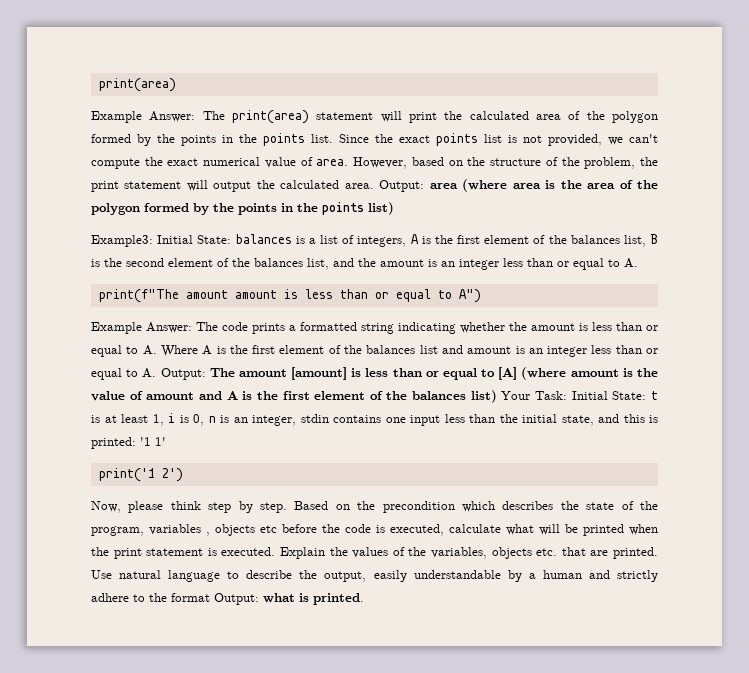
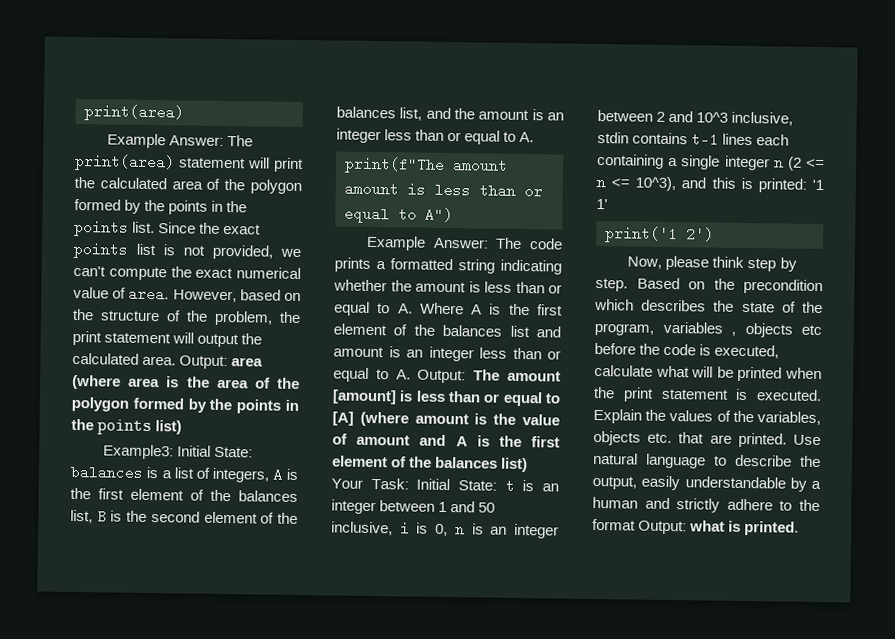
- t is at least 1, i is 0, n is an integer, stdin contains one input less than the initial state, and this is printed:
+ t is an integer between 1 and 50 inclusive, i is 0, n is an integer between 2 and 10^3 inclusive, stdin contains t-1 lines each containing a single integer n (2 <= n <= 10^3), and this is printed:

